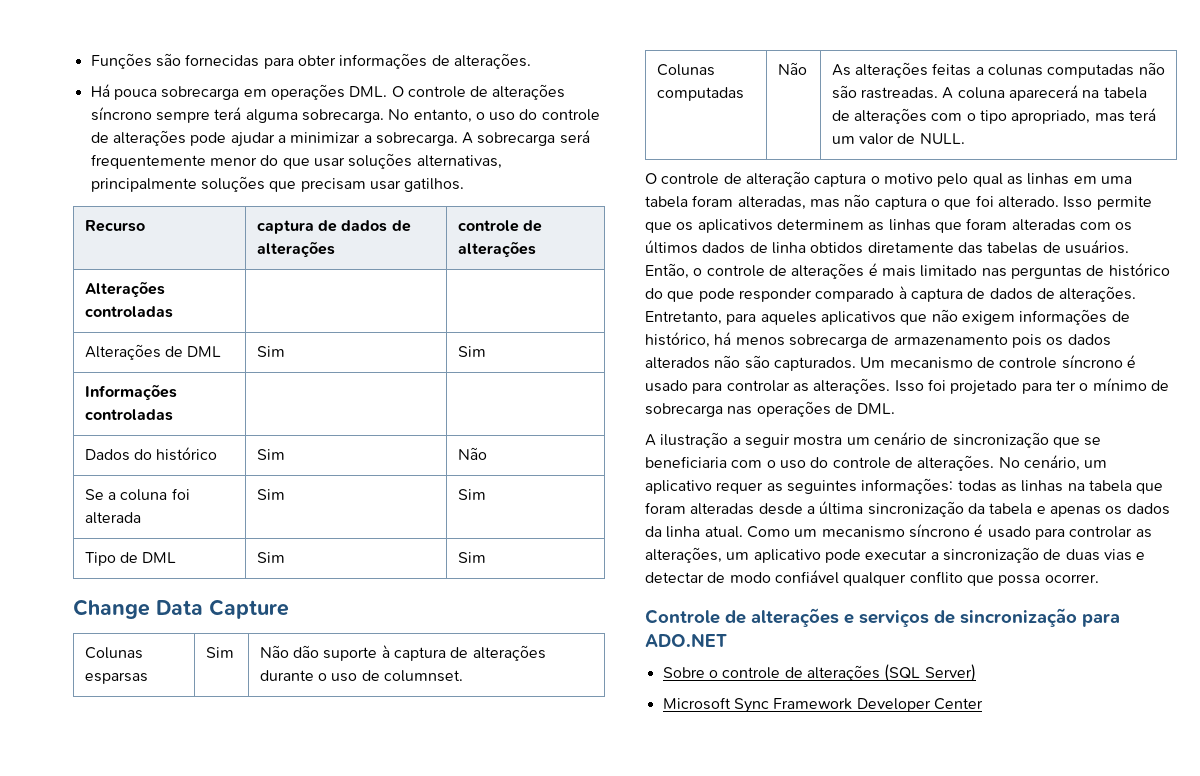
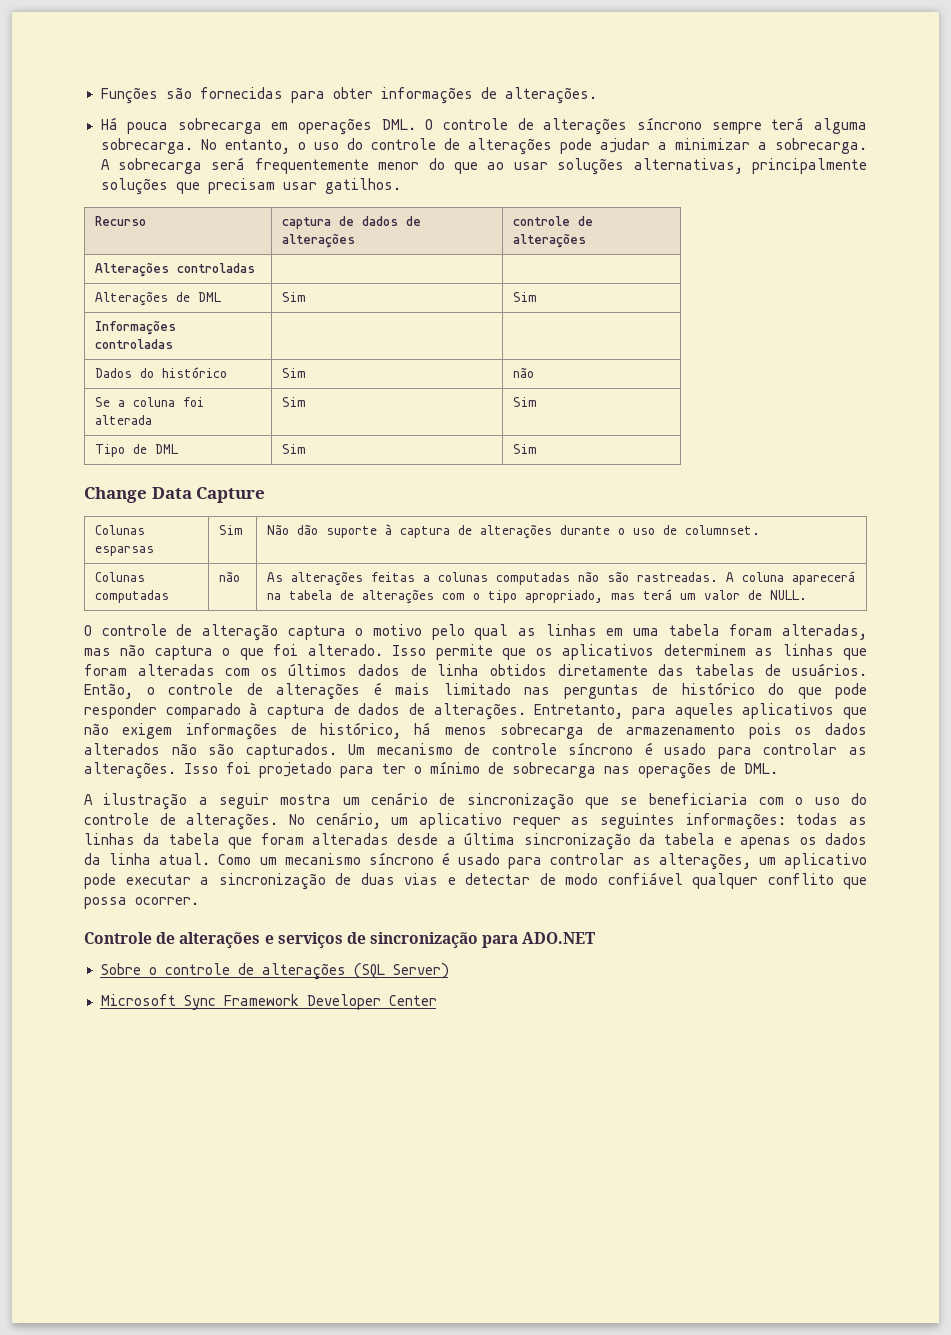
- A sobrecarga será frequentemente menor do que usar soluções alternativas, principalmente soluções que precisam usar gatilhos.
+ A sobrecarga será frequentemente menor do que ao usar soluções alternativas, principalmente soluções que precisam usar gatilhos.
- Dados do histórico | Sim | Não
+ Dados do histórico | Sim | não
- Colunas computadas | Não | As alterações feitas a colunas computadas não são rastreadas. A coluna aparecerá na tabela de alterações com o tipo apropriado, mas terá um valor de NULL.
+ Colunas computadas | não | As alterações feitas a colunas computadas não são rastreadas. A coluna aparecerá na tabela de alterações com o tipo apropriado, mas terá um valor de NULL.
- No cenário, um aplicativo requer as seguintes informações: todas as linhas na tabela que foram alteradas desde a última sincronização da tabela e apenas os dados da linha atual.
+ No cenário, um aplicativo requer as seguintes informações: todas as linhas da tabela que foram alteradas desde a última sincronização da tabela e apenas os dados da linha atual.

